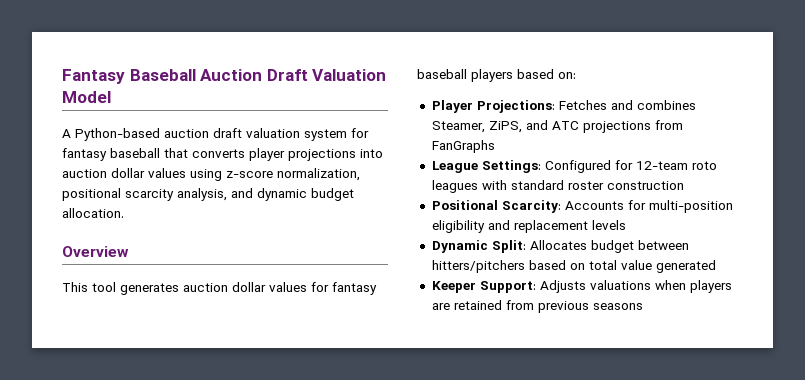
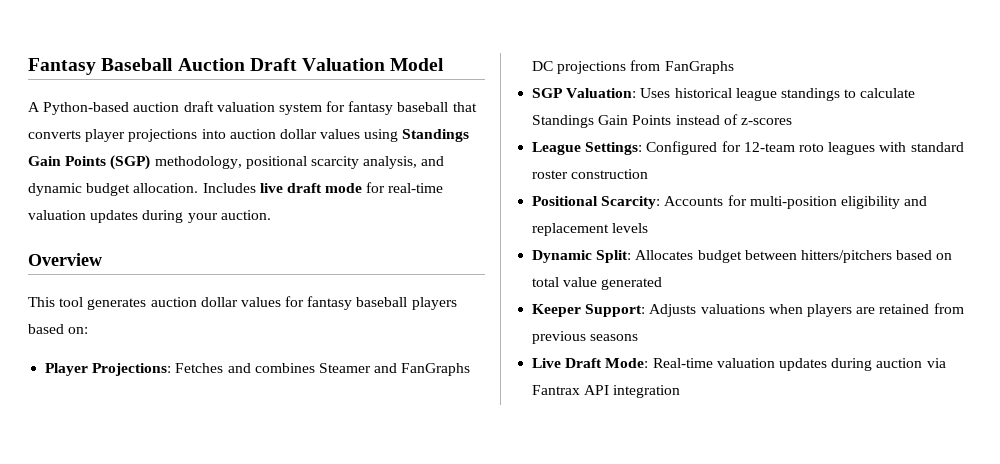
- A Python-based auction draft valuation system for fantasy baseball that converts player projections into auction dollar values using z-score normalization, positional scarcity analysis, and dynamic budget allocation.
+ A Python-based auction draft valuation system for fantasy baseball that converts player projections into auction dollar values using Standings Gain Points (SGP) methodology, positional scarcity analysis, and dynamic budget allocation. Includes live draft mode for real-time valuation updates during your auction.
- Player Projections: Fetches and combines Steamer, ZiPS, and ATC projections from FanGraphs
+ Player Projections: Fetches and combines Steamer and FanGraphs DC projections from FanGraphs
+ SGP Valuation: Uses historical league standings to calculate Standings Gain Points instead of z-scores
+ Live Draft Mode: Real-time valuation updates during auction via Fantrax API integration

